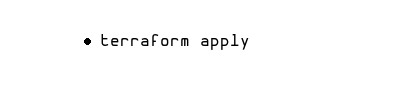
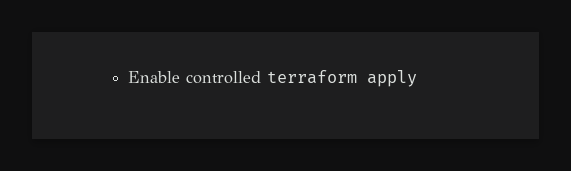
- terraform apply
+ Enable controlled terraform apply

